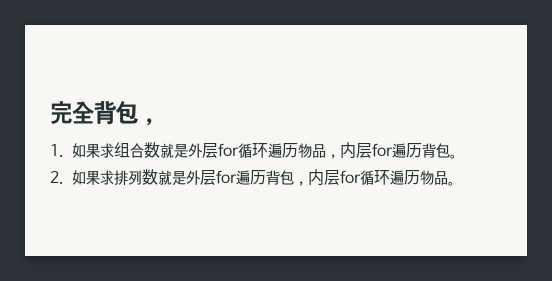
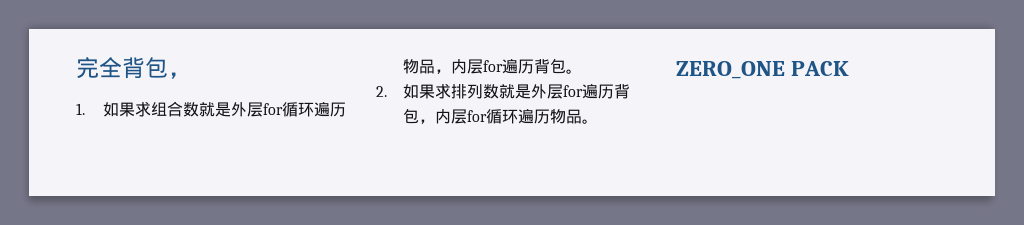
+ ZERO_ONE PACK

